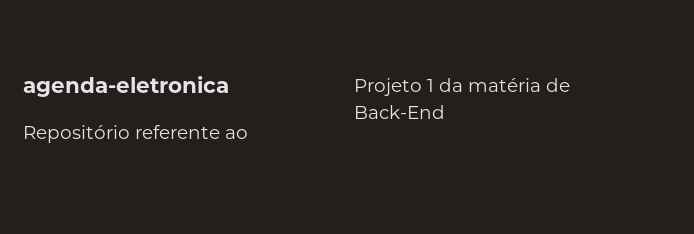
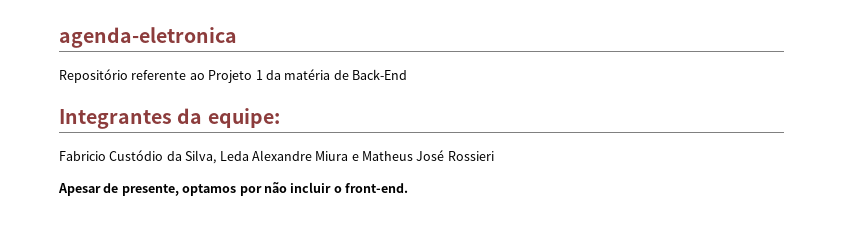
+ Integrantes da equipe:
+ Fabricio Custódio da Silva, Leda Alexandre Miura e Matheus José Rossieri
+ Apesar de presente, optamos por não incluir o front-end.

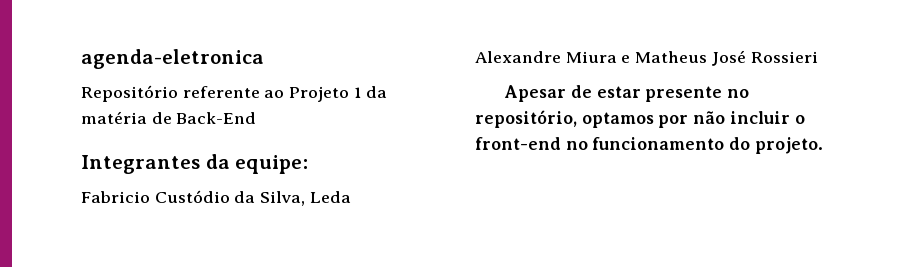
- Apesar de presente, optamos por não incluir o front-end.
+ Apesar de estar presente no repositório, optamos por não incluir o front-end no funcionamento do projeto.

